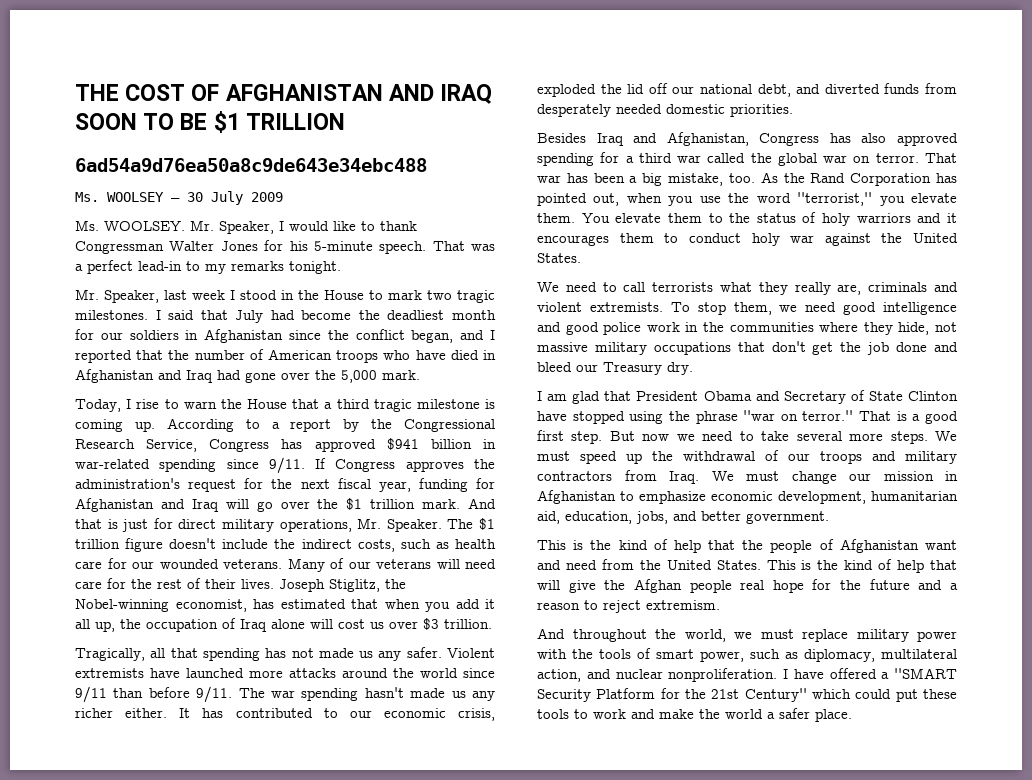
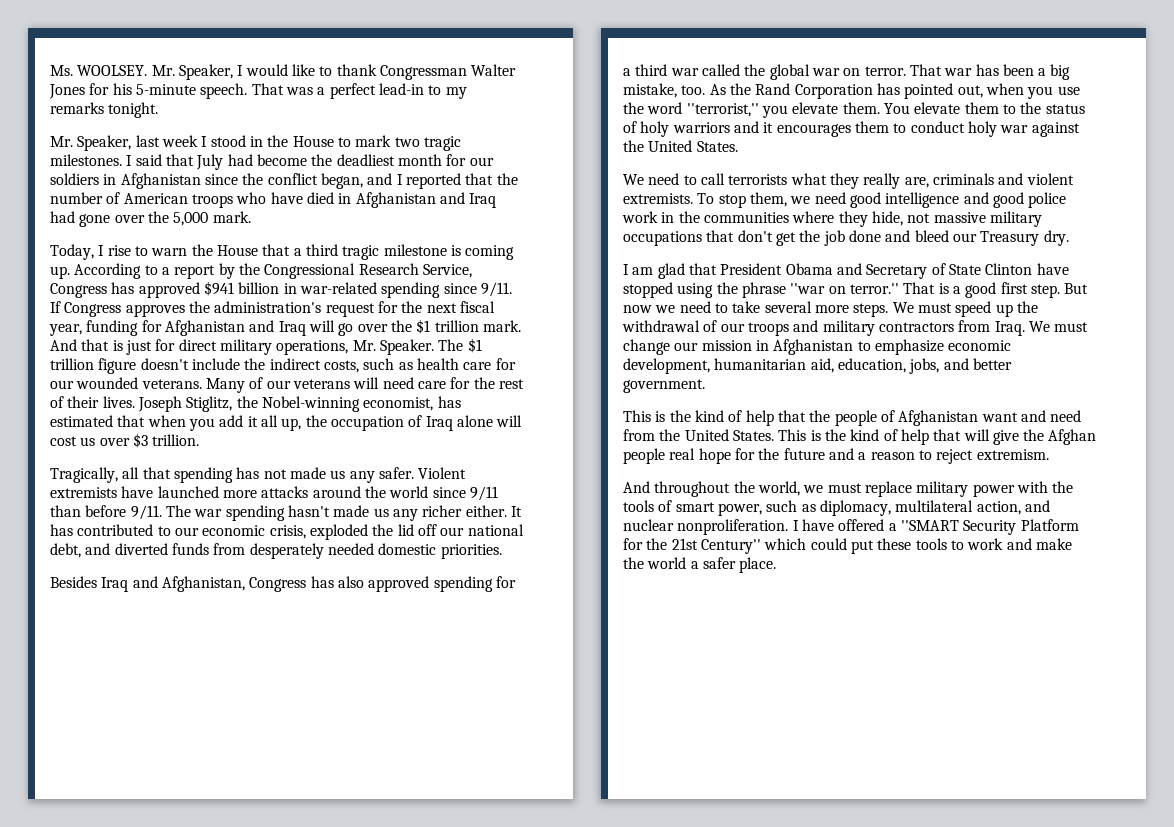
- THE COST OF AFGHANISTAN AND IRAQ SOON TO BE $1 TRILLION
- 6ad54a9d76ea50a8c9de643e34ebc488
- Ms. WOOLSEY — 30 July 2009

